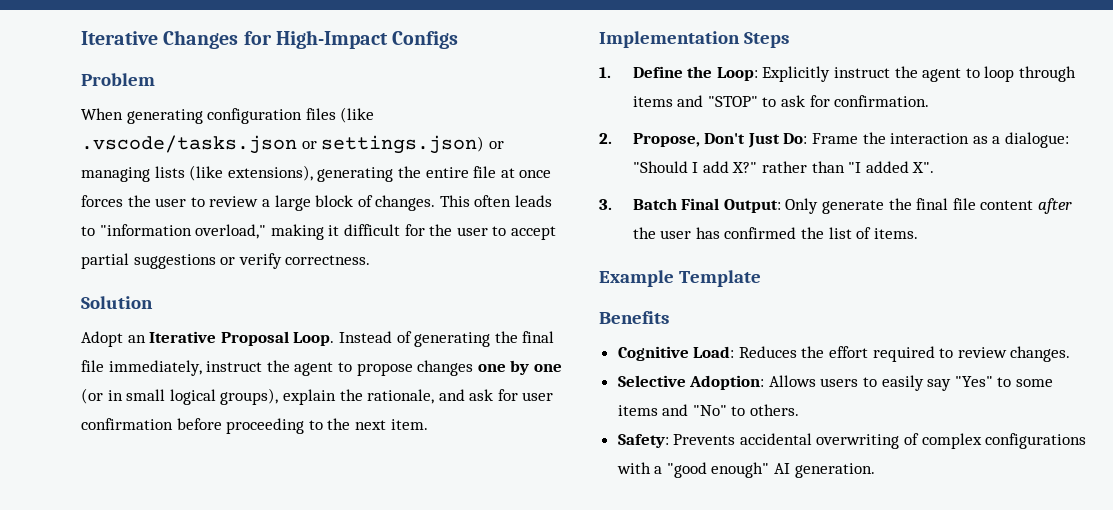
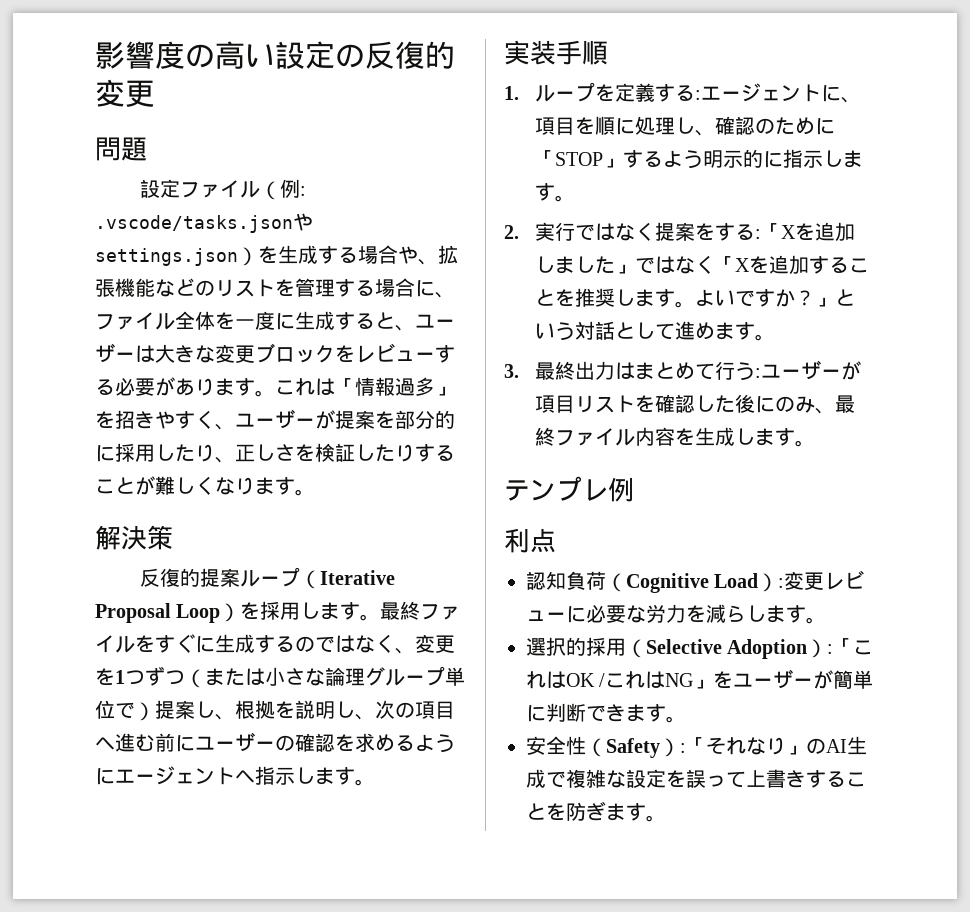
- Iterative Changes for High-Impact Configs
- Problem
- When generating configuration files (like .vscode/tasks.json or settings.json) or managing lists (like extensions), generating the entire file at once forces the user to review a large block of changes. This often leads to "information overload," making it difficult for the user to accept partial suggestions or verify correctness.
- Solution
- Adopt an Iterative Proposal Loop. Instead of generating the final file immediately, instruct the agent to propose changes one by one (or in small logical groups), explain the rationale, and ask for user confirmation before proceeding to the next item.
- Implementation Steps
- 1. Define the Loop: Explicitly instruct the agent to loop through items and "STOP" to ask for confirmation.
- 2. Propose, Don't Just Do: Frame the interaction as a dialogue: "Should I add X?" rather than "I added X".
- 3. Batch Final Output: Only generate the final file content after the user has confirmed the list of items.
- Example Template
- Benefits
- Cognitive Load: Reduces the effort required to review changes.
- Selective Adoption: Allows users to easily say "Yes" to some items and "No" to others.
- Safety: Prevents accidental overwriting of complex configurations with a "good enough" AI generation.
+ 影響度の高い設定の反復的変更
+ 問題
+ 設定ファイル（例: .vscode/tasks.jsonやsettings.json）を生成する場合や、拡張機能などのリストを管理する場合に、ファイル全体を一度に生成すると、ユーザーは大きな変更ブロックをレビューする必要があります。これは「情報過多」を招きやすく、ユーザーが提案を部分的に採用したり、正しさを検証したりすることが難しくなります。
+ 解決策
+ 反復的提案ループ（Iterative Proposal Loop）を採用します。最終ファイルをすぐに生成するのではなく、変更を1つずつ（または小さな論理グループ単位で）提案し、根拠を説明し、次の項目へ進む前にユーザーの確認を求めるようにエージェントへ指示します。
+ 実装手順
+ 1.ループを定義する:エージェントに、項目を順に処理し、確認のために「STOP」するよう明示的に指示します。
+ 2.実行ではなく提案をする:「Xを追加しました」ではなく「Xを追加することを推奨します。よいですか？」という対話として進めます。
+ 3.最終出力はまとめて行う:ユーザーが項目リストを確認した後にのみ、最終ファイル内容を生成します。
+ テンプレ例
+ 利点
+ 認知負荷（Cognitive Load）:変更レビューに必要な労力を減らします。
+ 選択的採用（Selective Adoption）:「これはOK /これはNG」をユーザーが簡単に判断できます。
+ 安全性（Safety）:「それなり」のAI生成で複雑な設定を誤って上書きすることを防ぎます。

